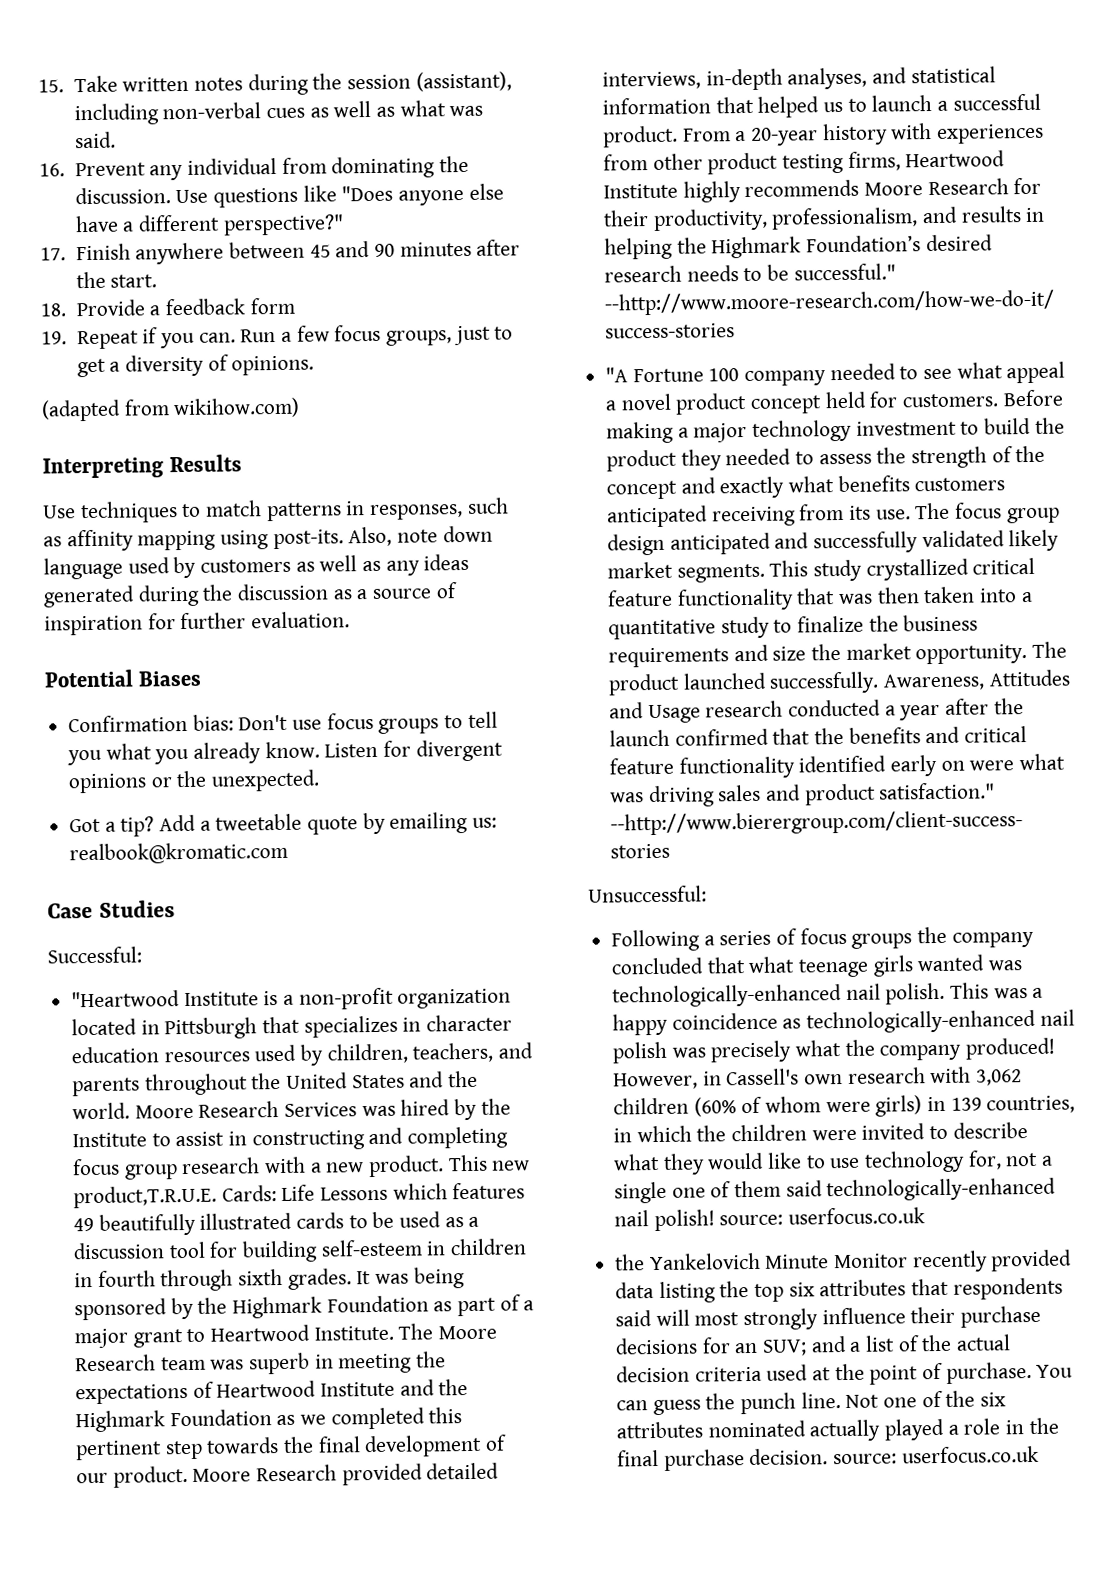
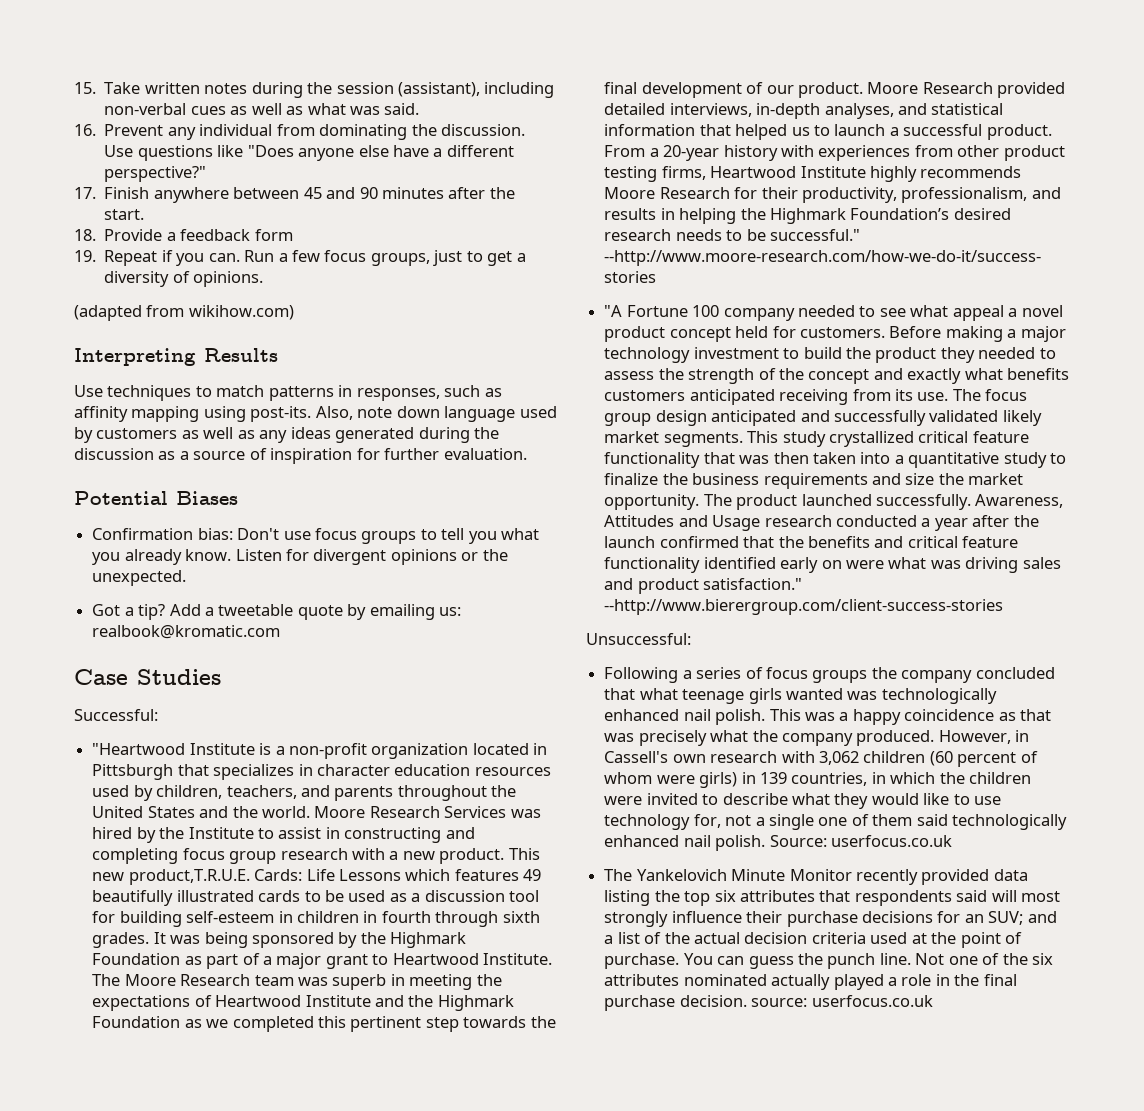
- Following a series of focus groups the company concluded that what teenage girls wanted was technologically-enhanced nail polish.
+ Following a series of focus groups the company concluded that what teenage girls wanted was technologically enhanced nail polish.
- This was a happy coincidence as technologically-enhanced nail polish was precisely what the company produced!
+ This was a happy coincidence as that was precisely what the company produced.
- However, in Cassell's own research with 3,062 children (60% of whom were girls) in 139 countries, in which the children were invited to describe what they would like to use technology for, not a single one of them said technologically-enhanced nail polish! source: userfocus.co.uk
+ However, in Cassell's own research with 3,062 children (60 percent of whom were girls) in 139 countries, in which the children were invited to describe what they would like to use technology for, not a single one of them said technologically enhanced nail polish. Source: userfocus.co.uk
- the Yankelovich Minute Monitor recently provided data listing the top six attributes that respondents said will most strongly influence their purchase decisions for an SUV; and a list of the actual decision criteria used at the point of purchase.
+ The Yankelovich Minute Monitor recently provided data listing the top six attributes that respondents said will most strongly influence their purchase decisions for an SUV; and a list of the actual decision criteria used at the point of purchase.

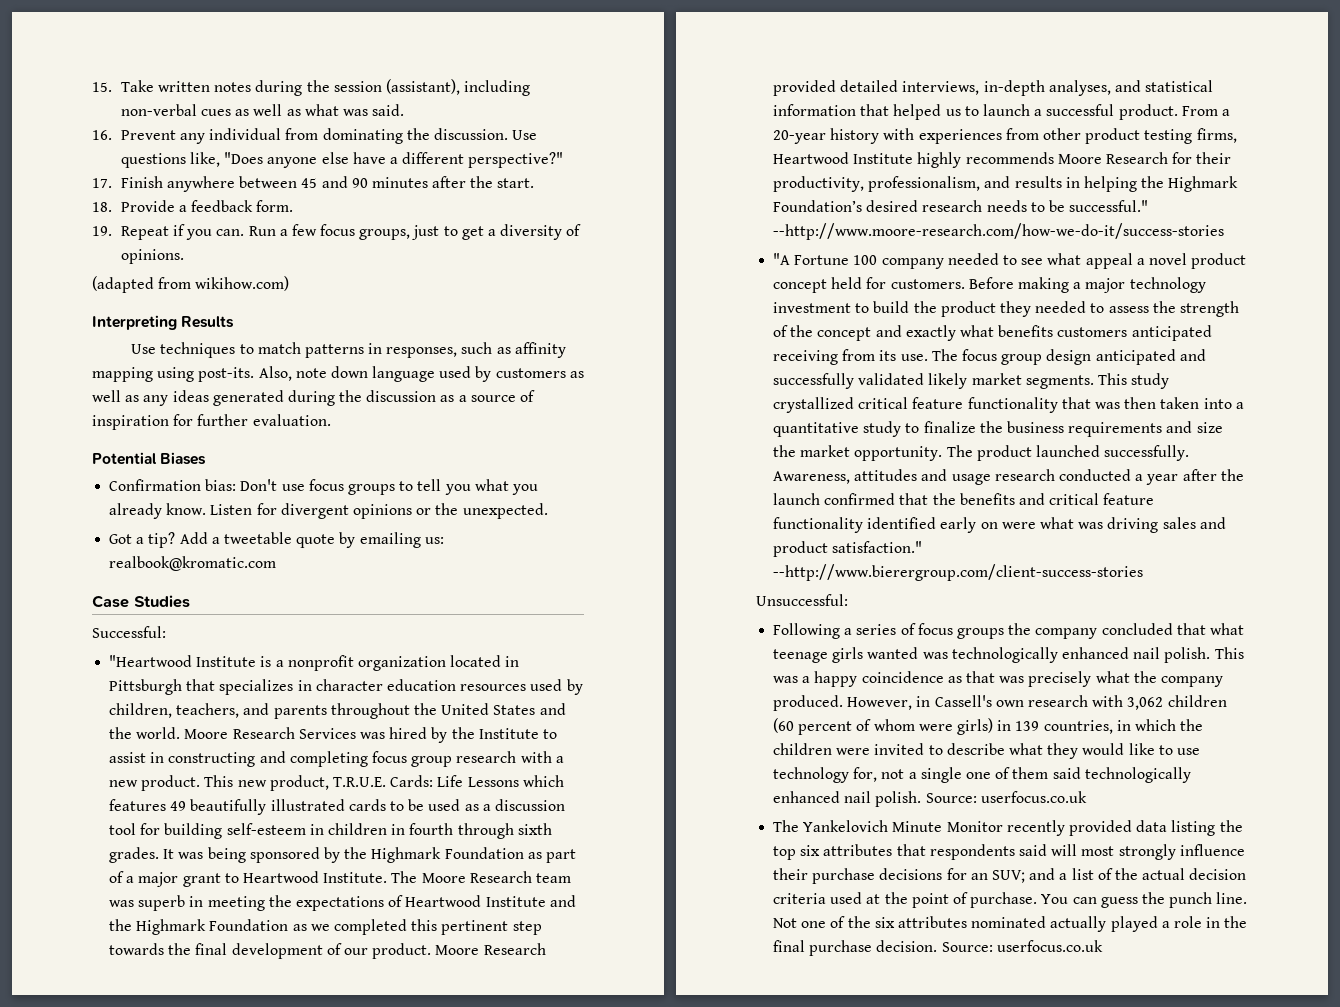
- Use questions like "Does anyone else have a different perspective?"
+ Use questions like, "Does anyone else have a different perspective?"
- 18. Provide a feedback form
+ 18. Provide a feedback form.
- "Heartwood Institute is a non-profit organization located in Pittsburgh that specializes in character education resources used by children, teachers, and parents throughout the United States and the world.
+ "Heartwood Institute is a nonprofit organization located in Pittsburgh that specializes in character education resources used by children, teachers, and parents throughout the United States and the world.
- This new product,T.R.U.E. Cards: Life Lessons which features 49 beautifully illustrated cards to be used as a discussion tool for building self-esteem in children in fourth through sixth grades.
+ This new product, T.R.U.E. Cards: Life Lessons which features 49 beautifully illustrated cards to be used as a discussion tool for building self-esteem in children in fourth through sixth grades.
- Awareness, Attitudes and Usage research conducted a year after the launch confirmed that the benefits and critical feature functionality identified early on were what was driving sales and product satisfaction."
+ Awareness, attitudes and usage research conducted a year after the launch confirmed that the benefits and critical feature functionality identified early on were what was driving sales and product satisfaction."
- Not one of the six attributes nominated actually played a role in the final purchase decision. source: userfocus.co.uk
+ Not one of the six attributes nominated actually played a role in the final purchase decision. Source: userfocus.co.uk

